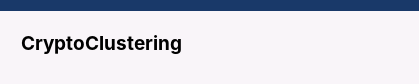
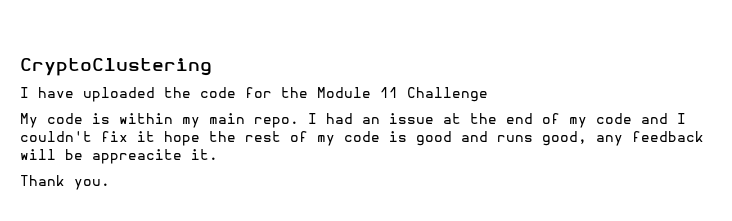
+ I have uploaded the code for the Module 11 Challenge
+ My code is within my main repo. I had an issue at the end of my code and I couldn't fix it hope the rest of my code is good and runs good, any feedback will be appreacite it.
+ Thank you.

